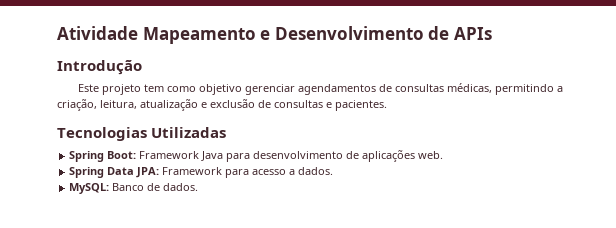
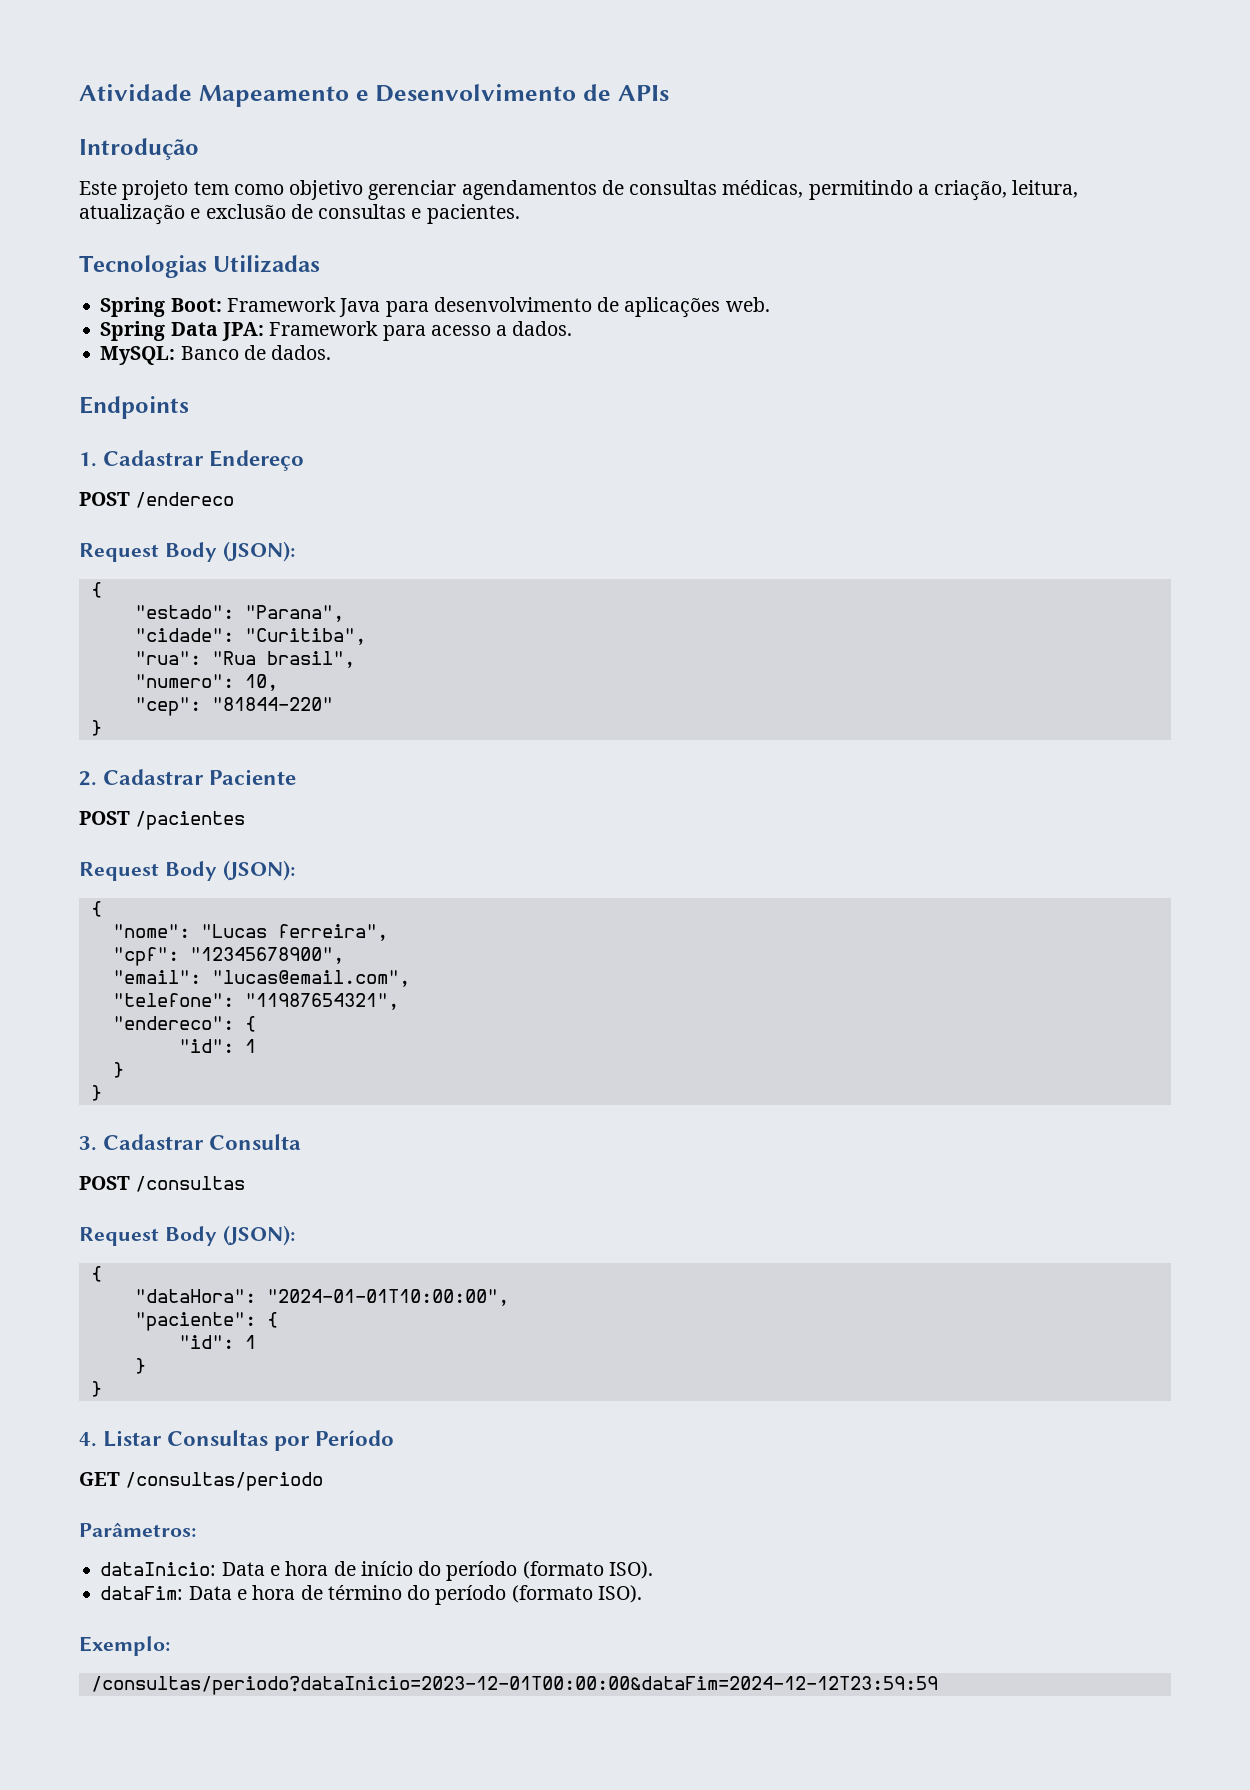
+ Endpoints
+ 1. Cadastrar Endereço
+ POST /endereco
+ Request Body (JSON):
+ {
+ "estado": "Parana",
+ "cidade": "Curitiba",
+ "rua": "Rua brasil",
+ "numero": 10,
+ "cep": "81844-220"
+ }
+ 2. Cadastrar Paciente
+ POST /pacientes
+ Request Body (JSON):
+ {
+ "nome": "Lucas ferreira",
+ "cpf": "12345678900",
+ "email": "lucas@email.com",
+ "telefone": "11987654321",
+ "endereco": {
+ "id": 1
+ }
+ }
+ 3. Cadastrar Consulta
+ POST /consultas
+ Request Body (JSON):
+ {
+ "dataHora": "2024-01-01T10:00:00",
+ "paciente": {
+ "id": 1
+ }
+ }
+ 4. Listar Consultas por Período
+ GET /consultas/periodo
+ Parâmetros:
+ dataInicio: Data e hora de início do período (formato ISO).
+ dataFim: Data e hora de término do período (formato ISO).
+ Exemplo:
+ /consultas/periodo?dataInicio=2023-12-01T00:00:00&dataFim=2024-12-12T23:59:59

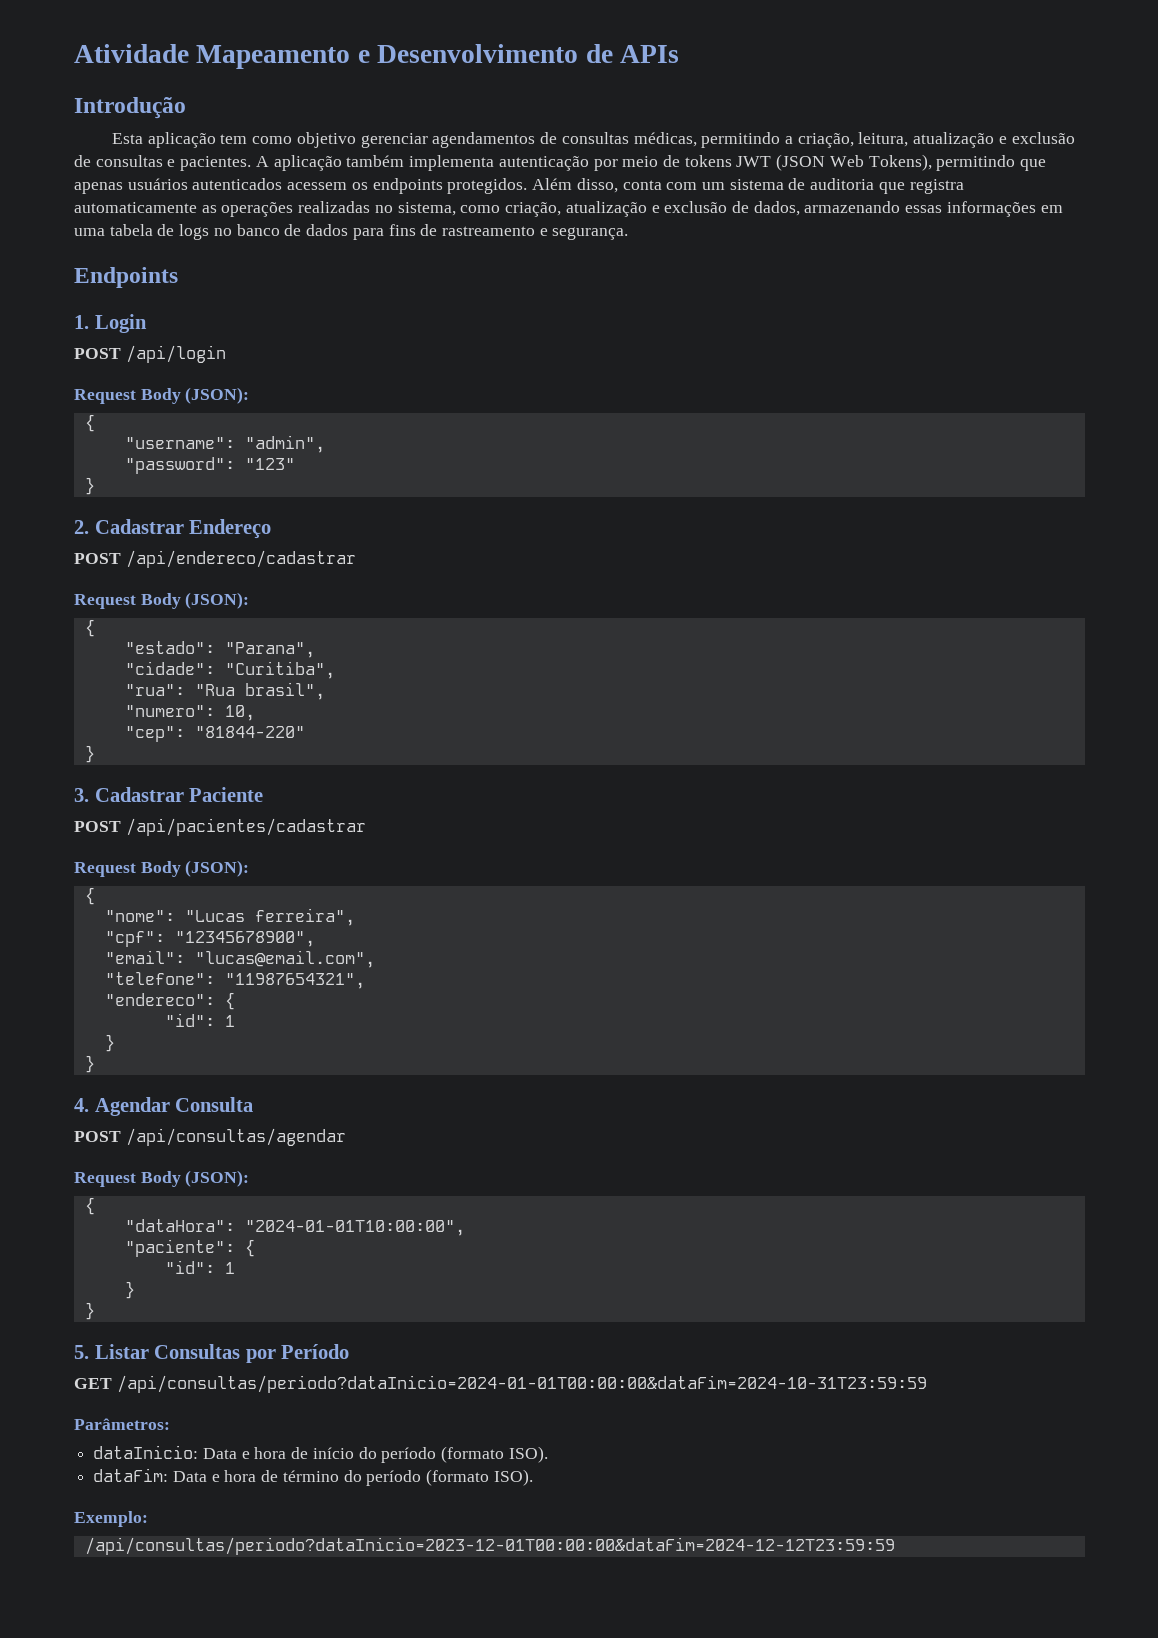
- Este projeto tem como objetivo gerenciar agendamentos de consultas médicas, permitindo a criação, leitura, atualização e exclusão de consultas e pacientes.
- Tecnologias Utilizadas
- Spring Boot: Framework Java para desenvolvimento de aplicações web.
- Spring Data JPA: Framework para acesso a dados.
- MySQL: Banco de dados.
+ Esta aplicação tem como objetivo gerenciar agendamentos de consultas médicas, permitindo a criação, leitura, atualização e exclusão de consultas e pacientes. A aplicação também implementa autenticação por meio de tokens JWT (JSON Web Tokens), permitindo que apenas usuários autenticados acessem os endpoints protegidos. Além disso, conta com um sistema de auditoria que registra automaticamente as operações realizadas no sistema, como criação, atualização e exclusão de dados, armazenando essas informações em uma tabela de logs no banco de dados para fins de rastreamento e segurança.
  Endpoints
- 1. Cadastrar Endereço
+ 1. Login
+ POST /api/login
+ Request Body (JSON):
+ {
+ "username": "admin",
+ "password": "123"
+ }
+ 2. Cadastrar Endereço
- POST /endereco
+ POST /api/endereco/cadastrar
- 2. Cadastrar Paciente
+ 3. Cadastrar Paciente
- POST /pacientes
+ POST /api/pacientes/cadastrar
- 3. Cadastrar Consulta
+ 4. Agendar Consulta
- POST /consultas
+ POST /api/consultas/agendar
- 4. Listar Consultas por Período
+ 5. Listar Consultas por Período
- GET /consultas/periodo
+ GET /api/consultas/periodo?dataInicio=2024-01-01T00:00:00&dataFim=2024-10-31T23:59:59
- /consultas/periodo?dataInicio=2023-12-01T00:00:00&dataFim=2024-12-12T23:59:59
+ /api/consultas/periodo?dataInicio=2023-12-01T00:00:00&dataFim=2024-12-12T23:59:59

